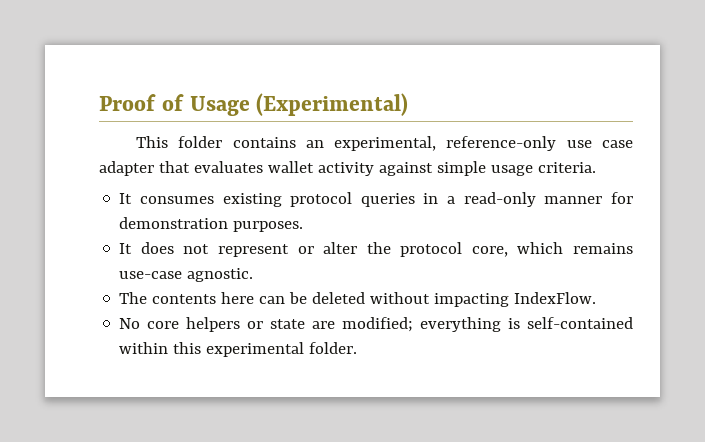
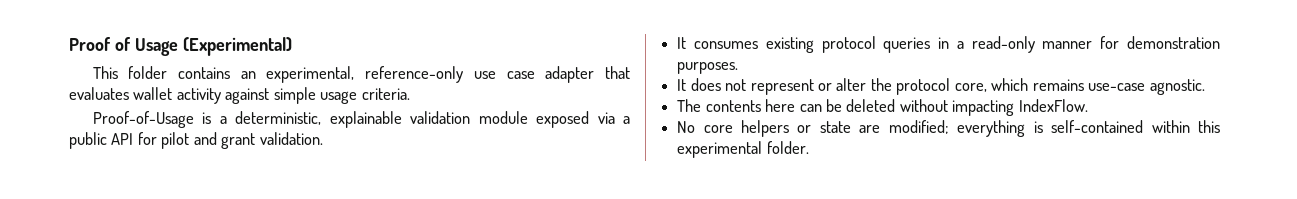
+ Proof-of-Usage is a deterministic, explainable validation module exposed via a public API for pilot and grant validation.

